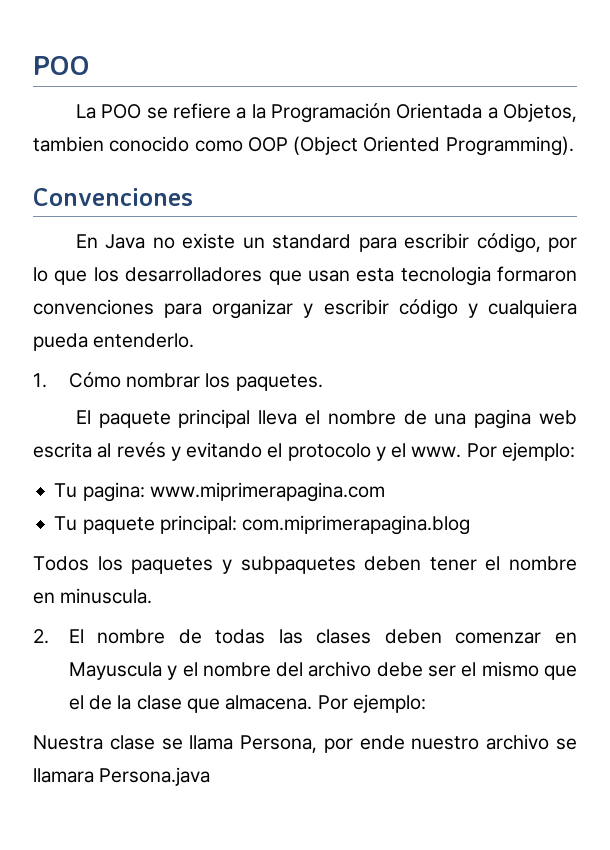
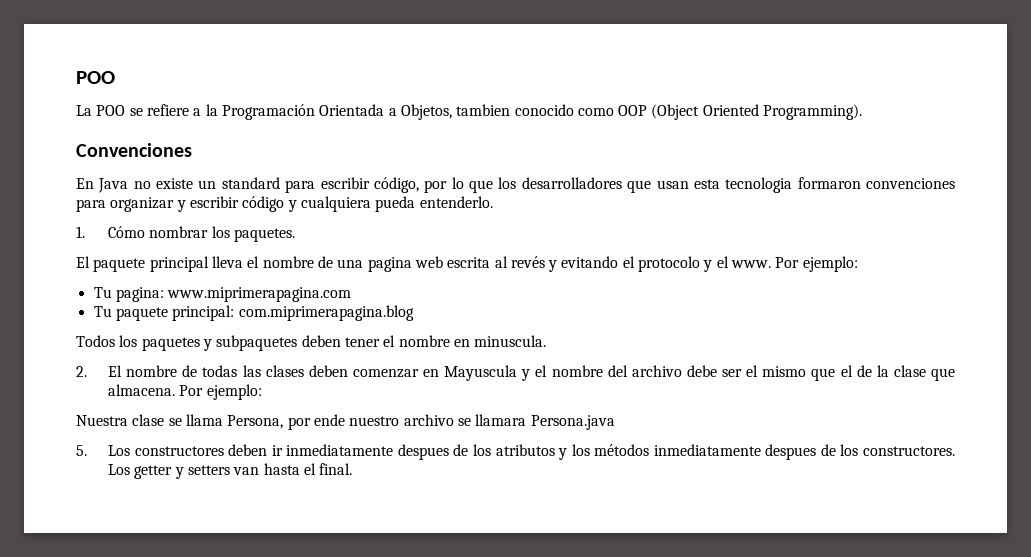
+ 5. Los constructores deben ir inmediatamente despues de los atributos y los métodos inmediatamente despues de los constructores. Los getter y setters van hasta el final.

